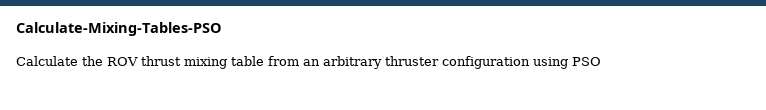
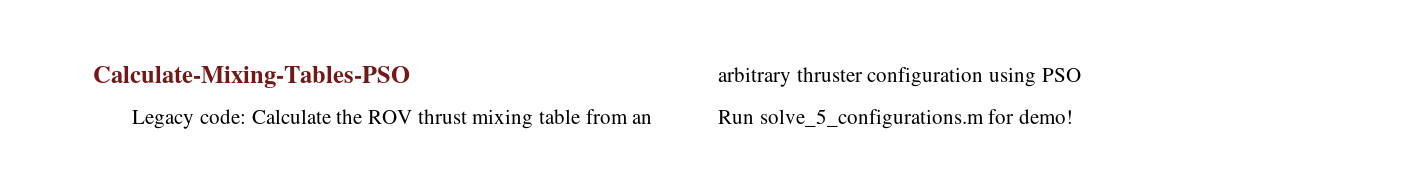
- Calculate the ROV thrust mixing table from an arbitrary thruster configuration using PSO
+ Legacy code: Calculate the ROV thrust mixing table from an arbitrary thruster configuration using PSO
+ Run solve_5_configurations.m for demo!

